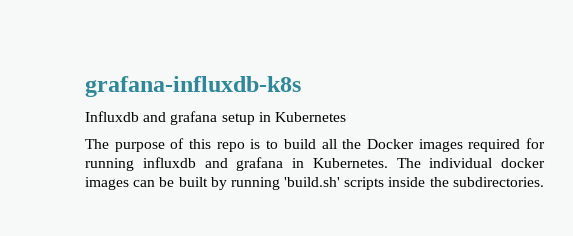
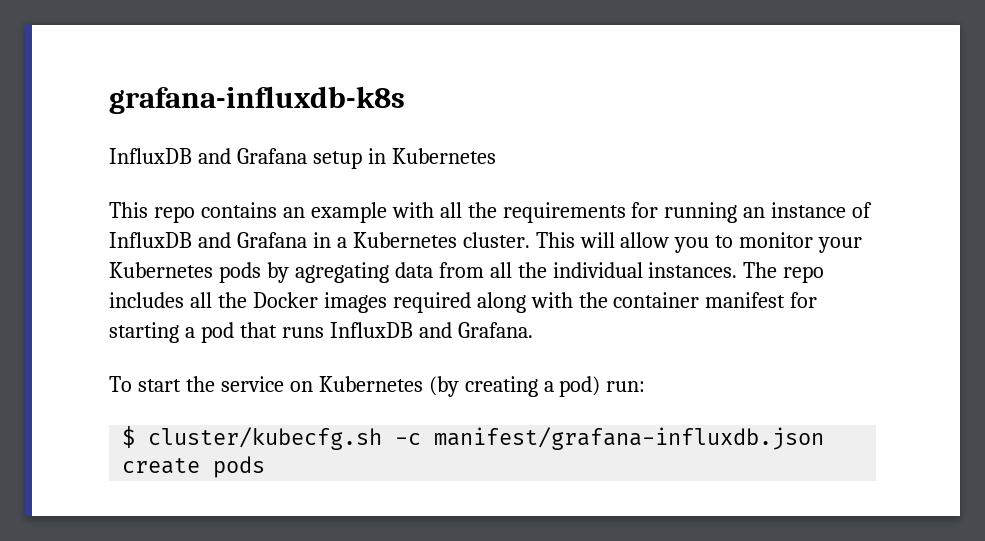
- Influxdb and grafana setup in Kubernetes
+ InfluxDB and Grafana setup in Kubernetes
- The purpose of this repo is to build all the Docker images required for running influxdb and grafana in Kubernetes. The individual docker images can be built by running 'build.sh' scripts inside the subdirectories.
+ This repo contains an example with all the requirements for running an instance of InfluxDB and Grafana in a Kubernetes cluster. This will allow you to monitor your Kubernetes pods by agregating data from all the individual instances. The repo includes all the Docker images required along with the container manifest for starting a pod that runs InfluxDB and Grafana.
+ To start the service on Kubernetes (by creating a pod) run:
+ $ cluster/kubecfg.sh -c manifest/grafana-influxdb.json create pods

